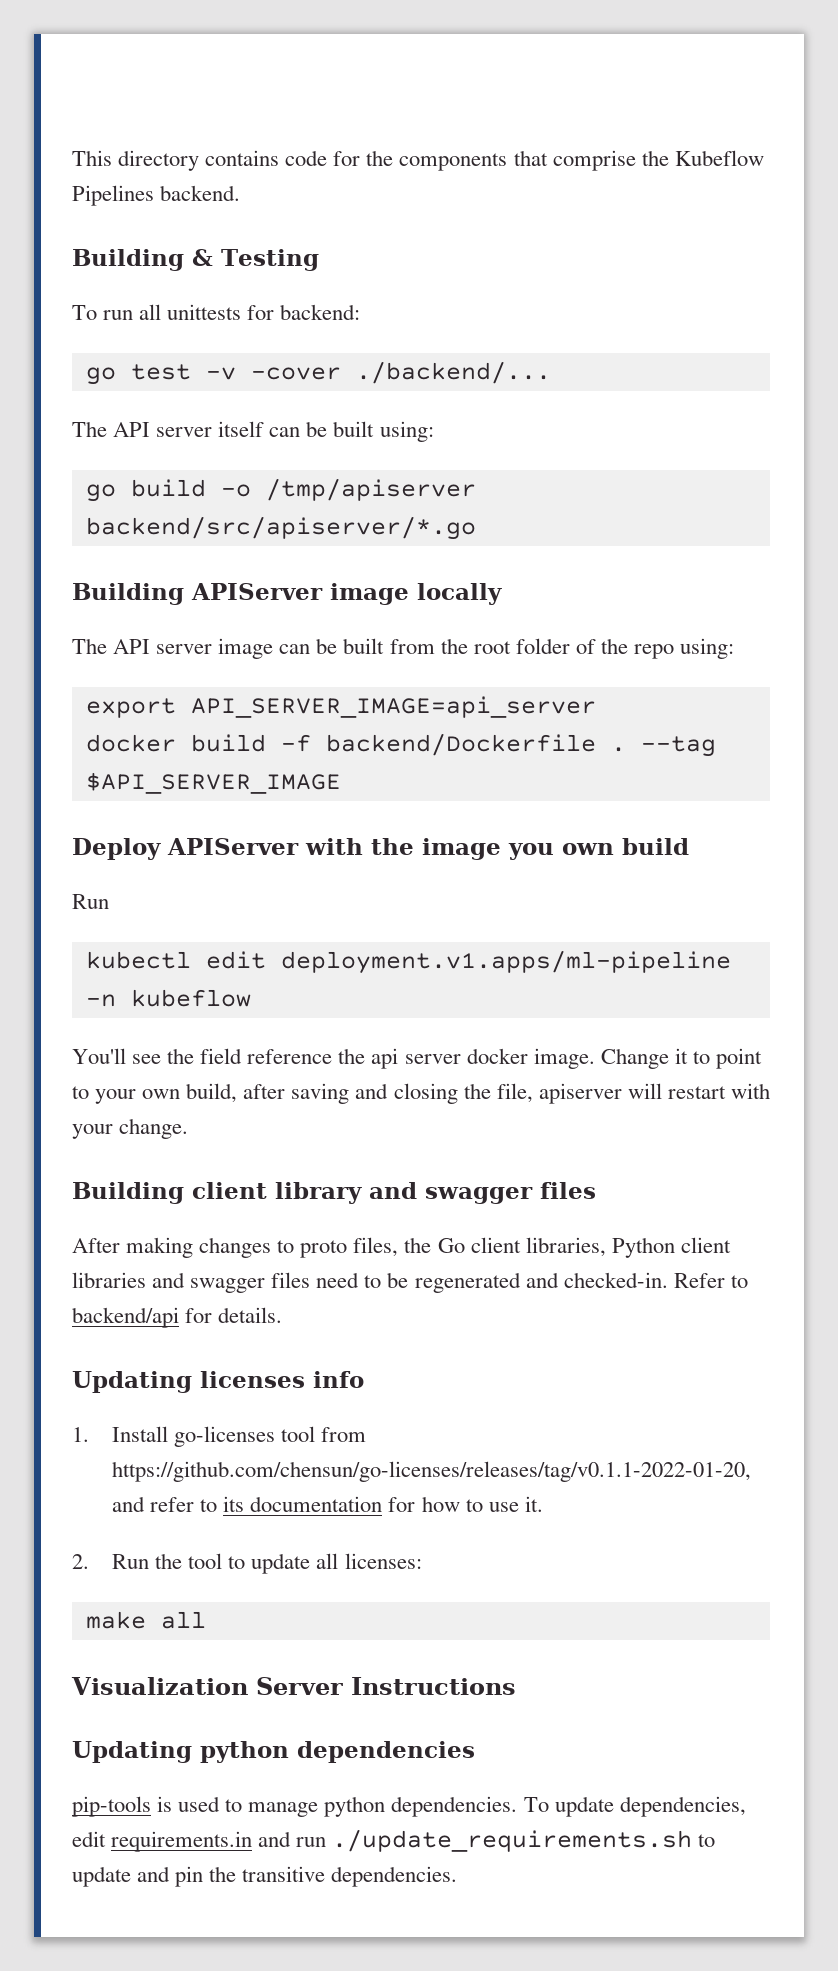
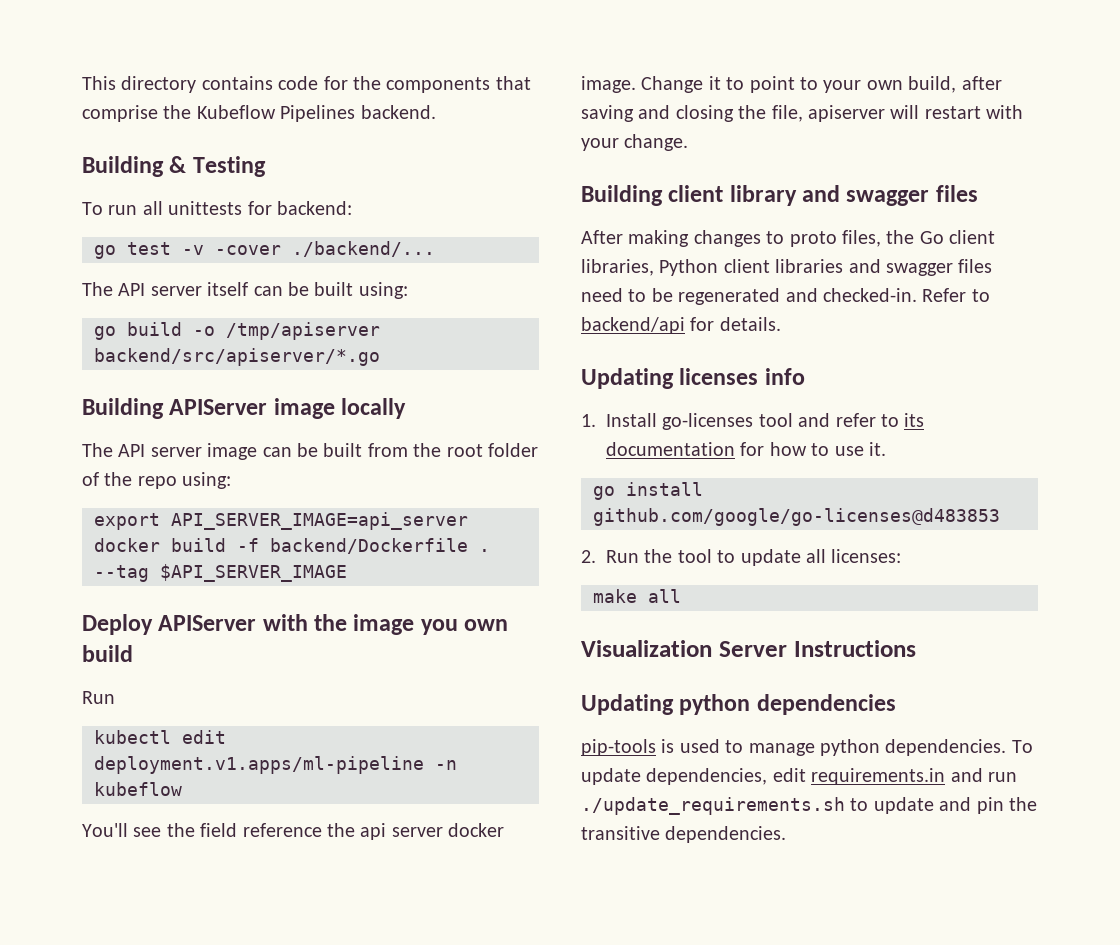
- 1. Install go-licenses tool from https://github.com/chensun/go-licenses/releases/tag/v0.1.1-2022-01-20, and refer to its documentation for how to use it.
+ 1. Install go-licenses tool and refer to its documentation for how to use it.
+ go install github.com/google/go-licenses@d483853

